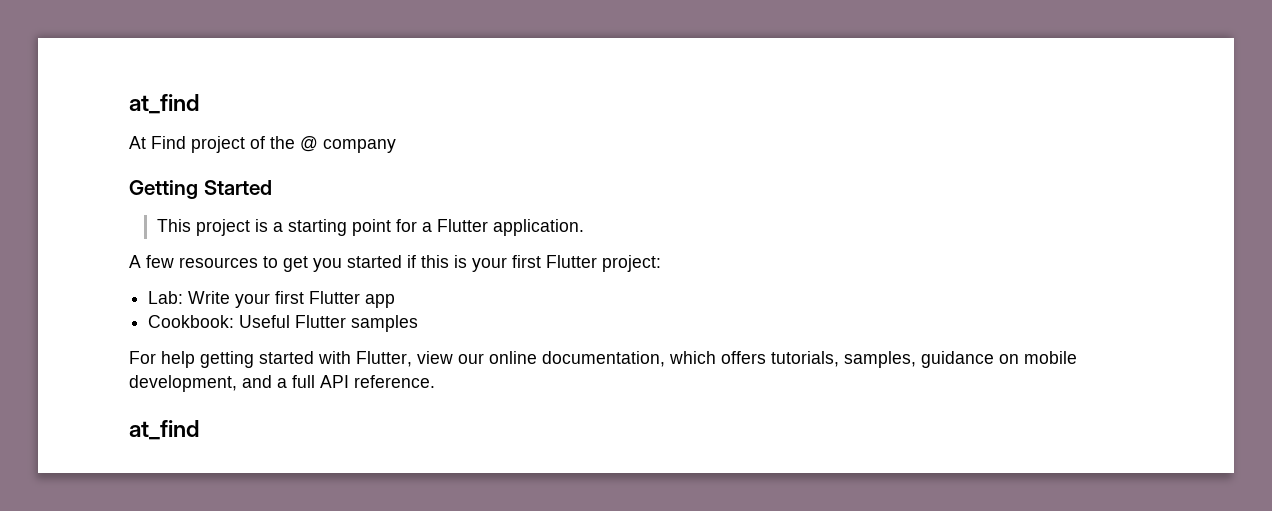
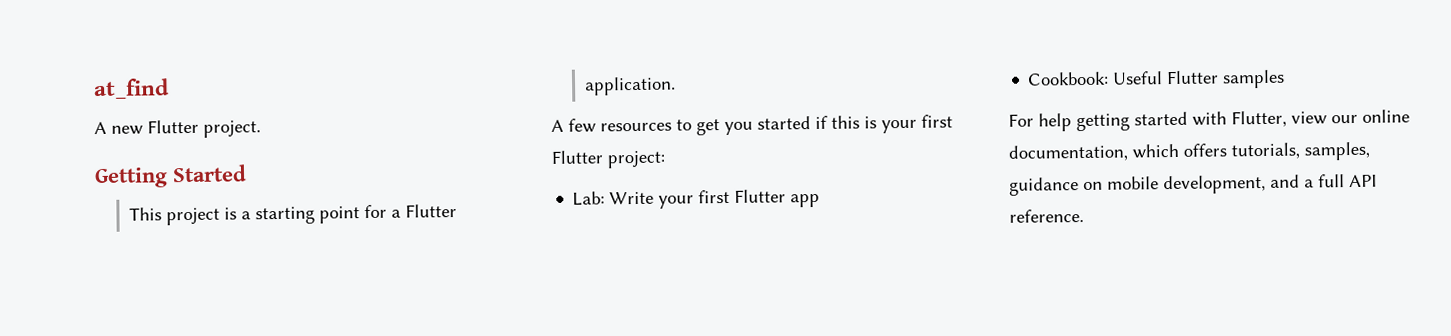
- At Find project of the @ company
+ A new Flutter project.
  For help getting started with Flutter, view our online documentation, which offers tutorials, samples, guidance on mobile development, and a full API reference.
- at_find

